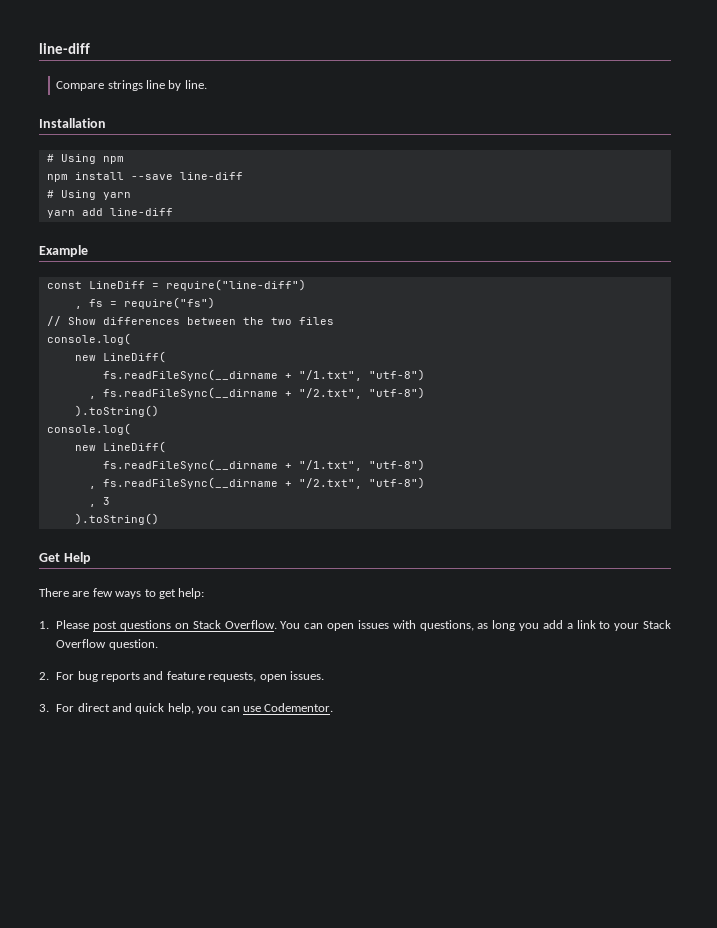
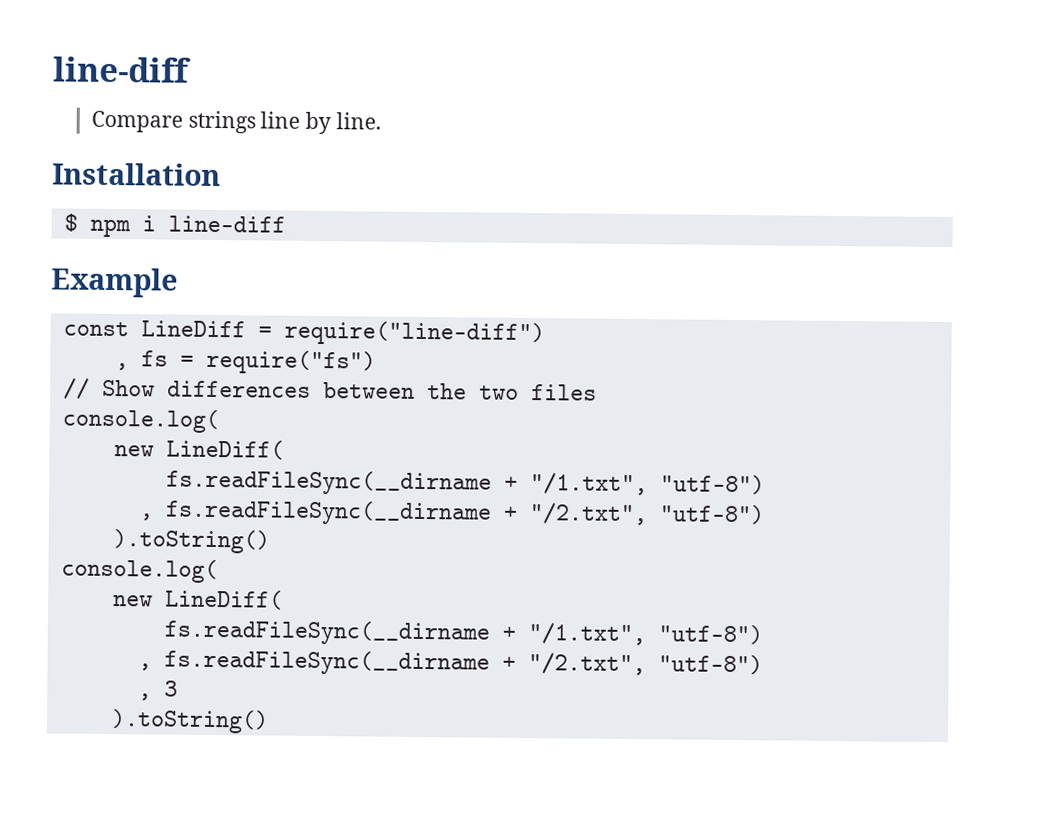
- # Using npm
- npm install --save line-diff
- # Using yarn
- yarn add line-diff
+ $ npm i line-diff
- Get Help
- There are few ways to get help:
- 1. Please post questions on Stack Overflow. You can open issues with questions, as long you add a link to your Stack Overflow question.
- 2. For bug reports and feature requests, open issues.
- 3. For direct and quick help, you can use Codementor.

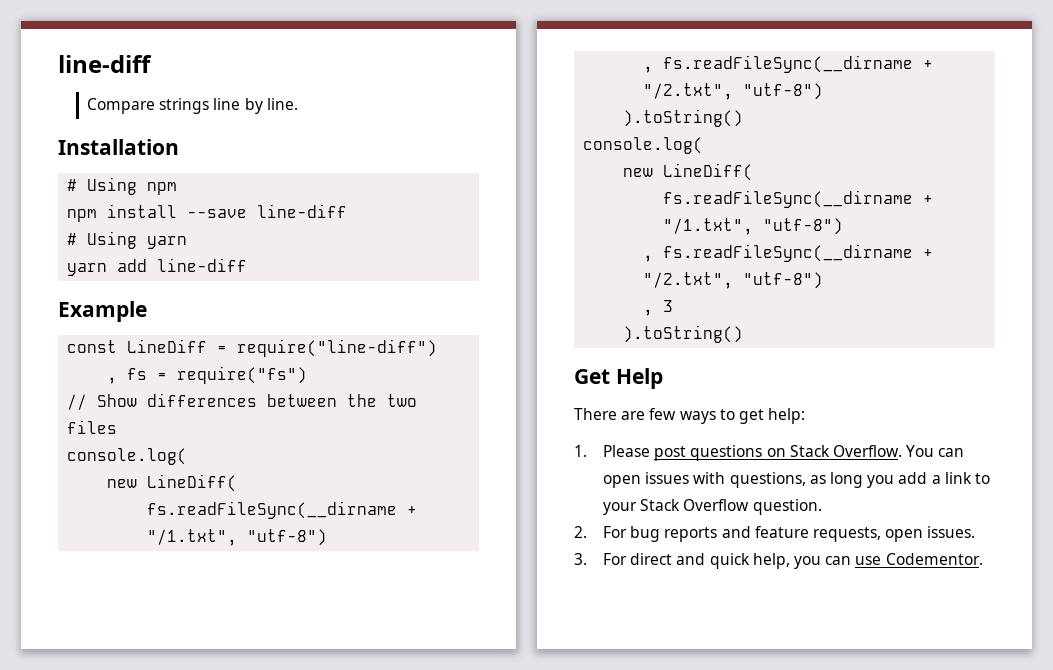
- $ npm i line-diff
+ # Using npm
+ npm install --save line-diff
+ # Using yarn
+ yarn add line-diff
+ Get Help
+ There are few ways to get help:
+ 1. Please post questions on Stack Overflow. You can open issues with questions, as long you add a link to your Stack Overflow question.
+ 2. For bug reports and feature requests, open issues.
+ 3. For direct and quick help, you can use Codementor.

